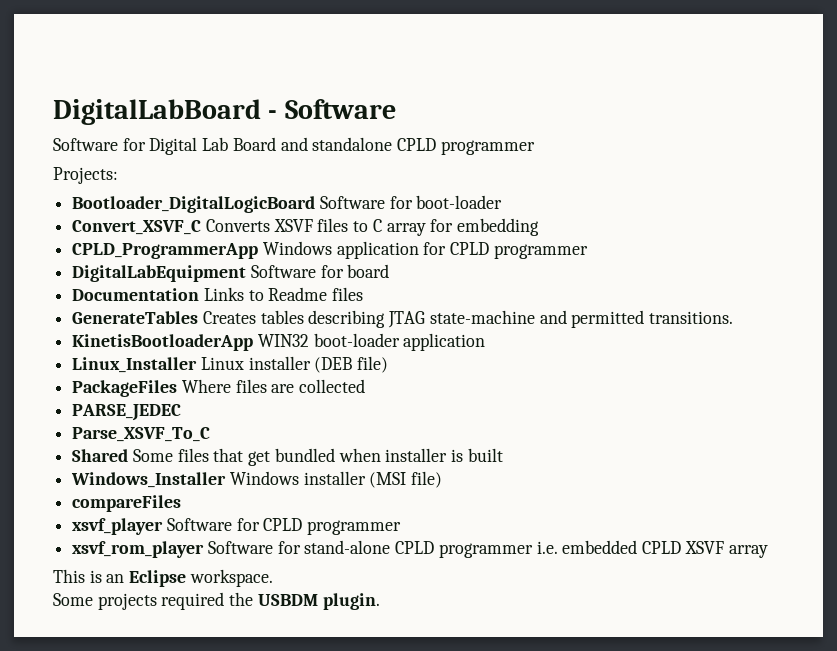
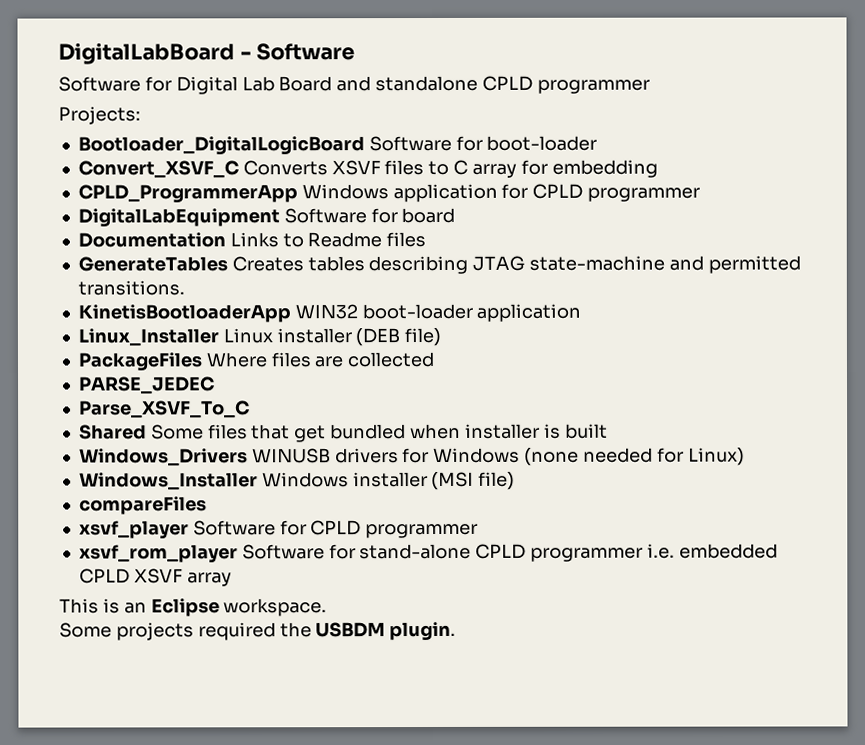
+ Windows_Drivers WINUSB drivers for Windows (none needed for Linux)

